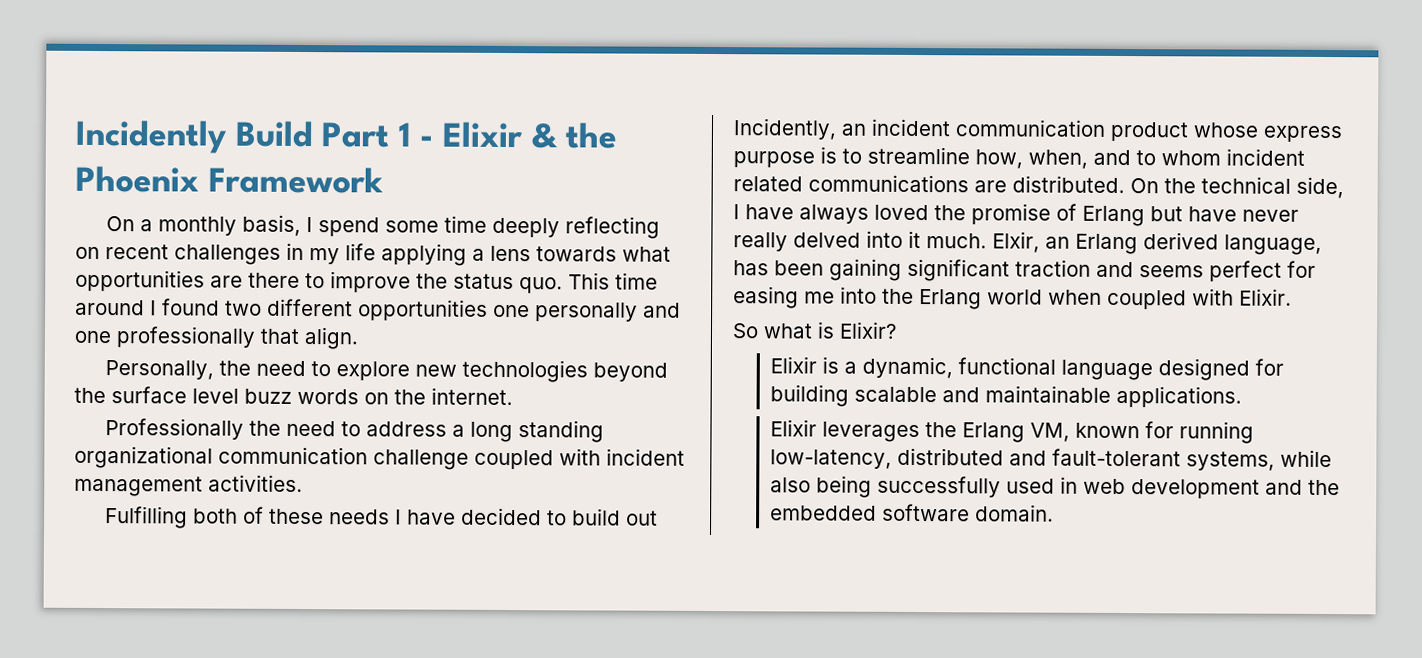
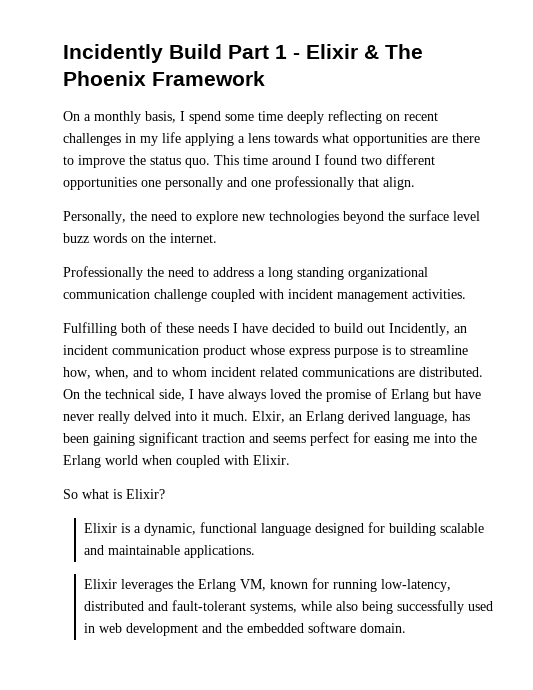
- Incidently Build Part 1 - Elixir & the Phoenix Framework
+ Incidently Build Part 1 - Elixir & The Phoenix Framework

